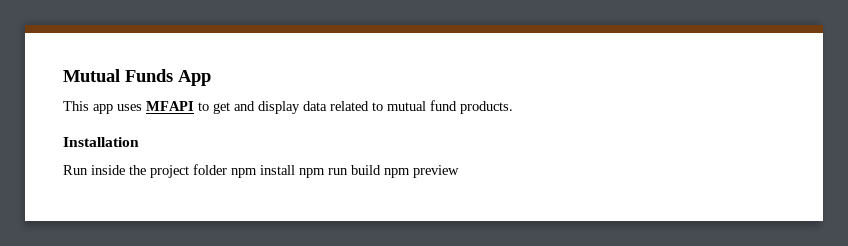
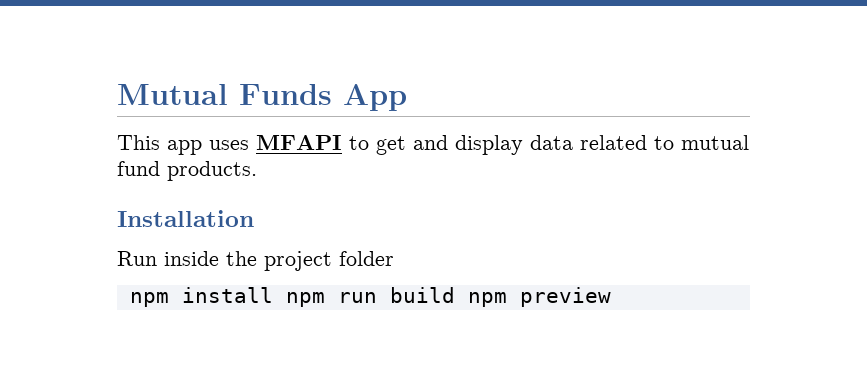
- Run inside the project folder npm install npm run build npm preview
+ Run inside the project folder
+ npm install npm run build npm preview

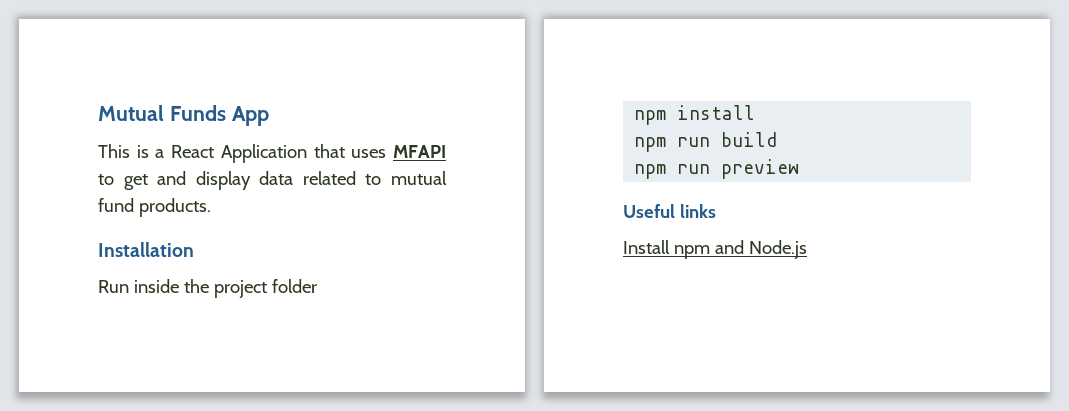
- This app uses MFAPI to get and display data related to mutual fund products.
+ This is a React Application that uses MFAPI to get and display data related to mutual fund products.
- npm install npm run build npm preview
+ npm install
+ npm run build
+ npm run preview
+ Useful links
+ Install npm and Node.js

